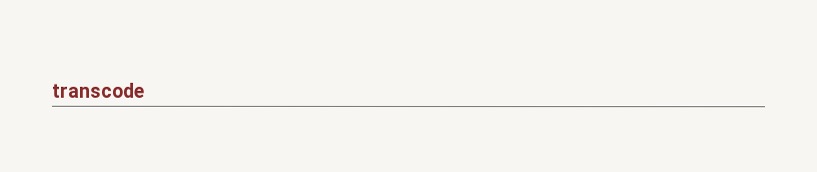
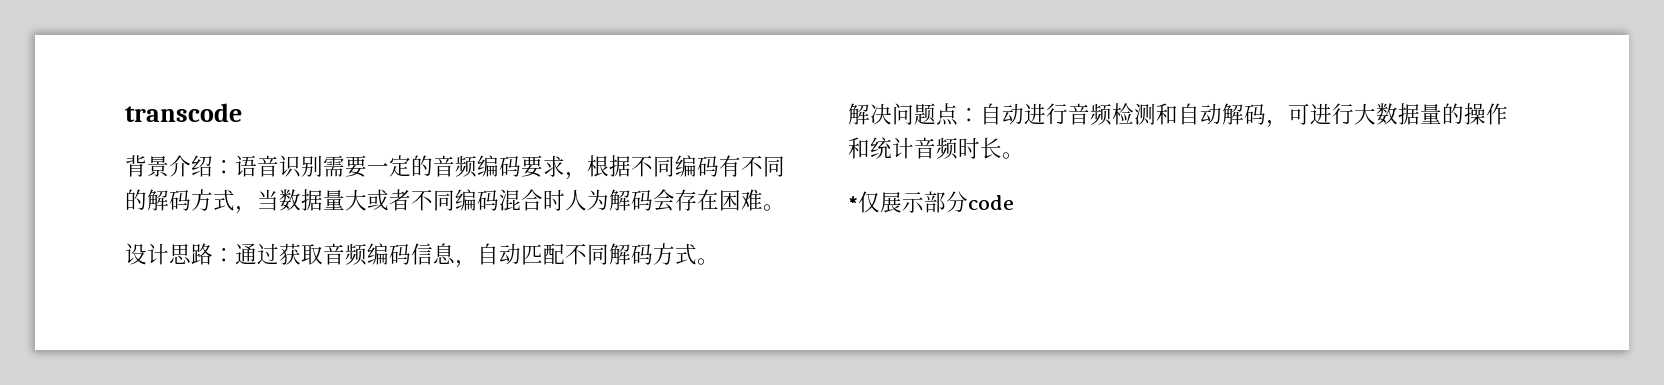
+ 背景介绍：语音识别需要一定的音频编码要求，根据不同编码有不同的解码方式，当数据量大或者不同编码混合时人为解码会存在困难。
+ 设计思路：通过获取音频编码信息，自动匹配不同解码方式。
+ 解决问题点：自动进行音频检测和自动解码，可进行大数据量的操作和统计音频时长。
+ *仅展示部分code

